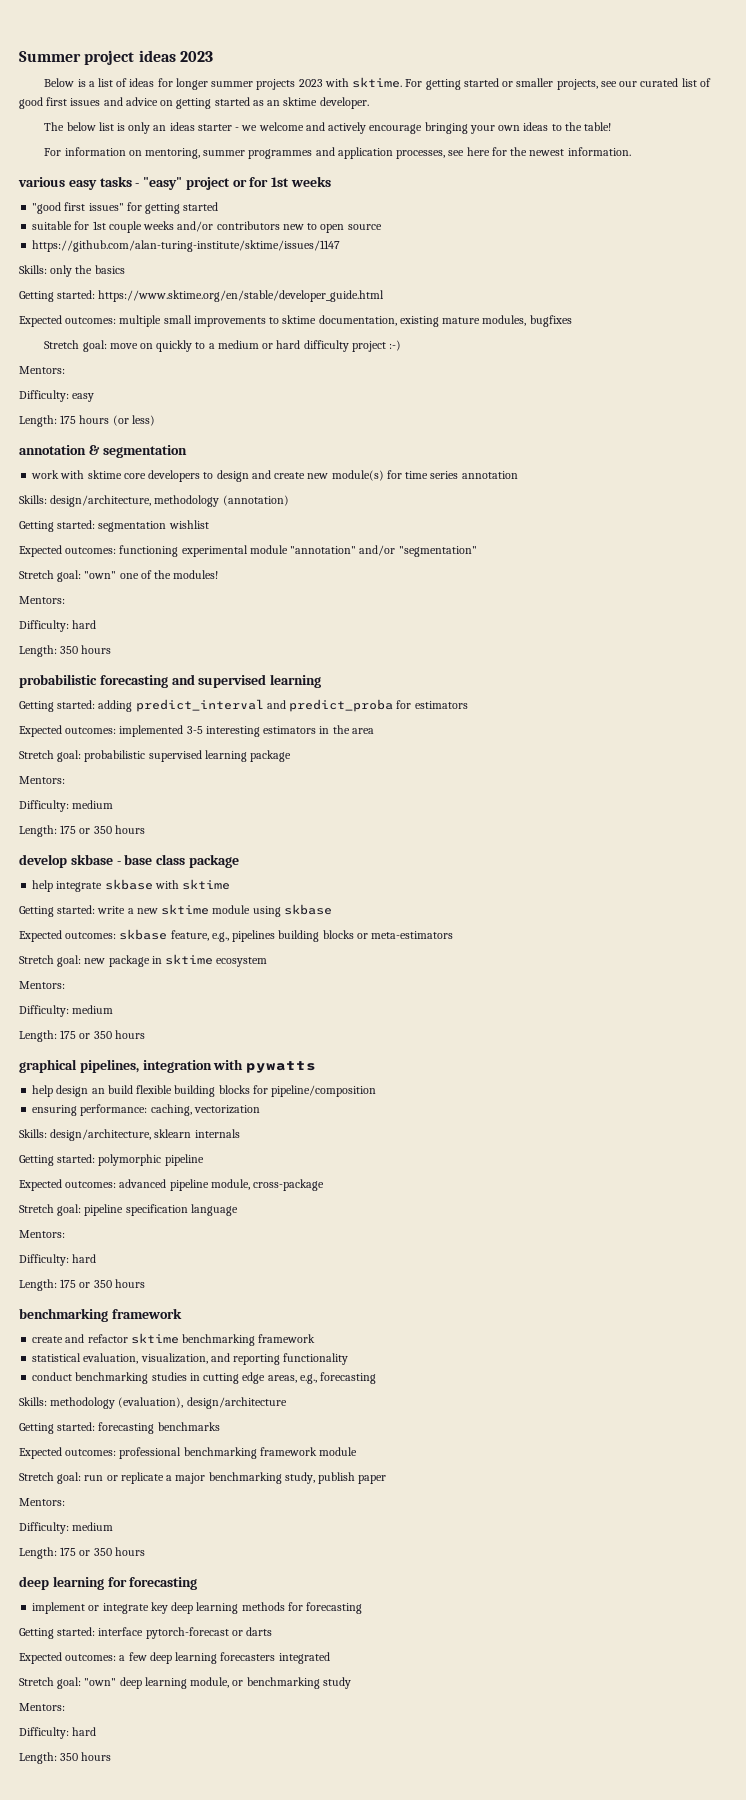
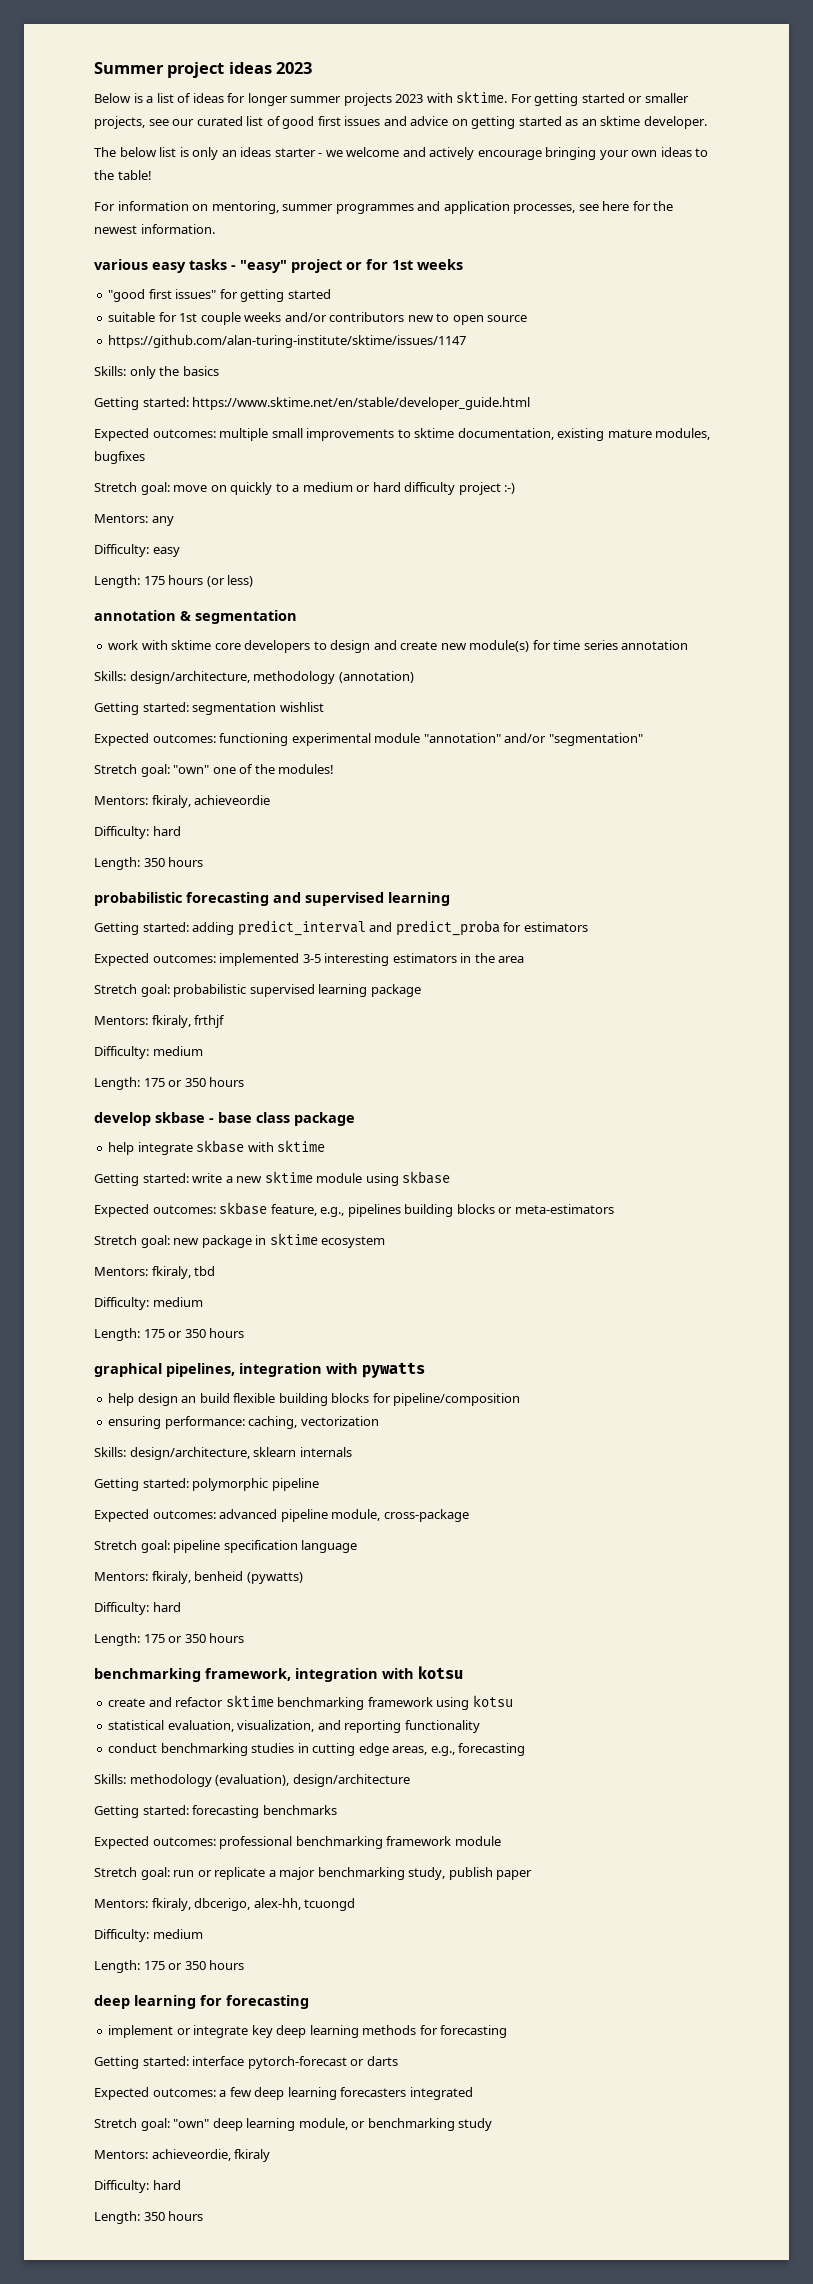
- Getting started: https://www.sktime.org/en/stable/developer_guide.html
+ Getting started: https://www.sktime.net/en/stable/developer_guide.html
  Stretch goal: move on quickly to a medium or hard difficulty project :-)
- Mentors:
+ Mentors: any
  Stretch goal: "own" one of the modules!
- Mentors:
+ Mentors: fkiraly, achieveordie
  Stretch goal: probabilistic supervised learning package
- Mentors:
+ Mentors: fkiraly, frthjf
  Stretch goal: new package in sktime ecosystem
- Mentors:
+ Mentors: fkiraly, tbd
  Stretch goal: pipeline specification language
- Mentors:
+ Mentors: fkiraly, benheid (pywatts)
  Difficulty: hard
  Length: 175 or 350 hours
- benchmarking framework
+ benchmarking framework, integration with kotsu
- create and refactor sktime benchmarking framework
+ create and refactor sktime benchmarking framework using kotsu
  Stretch goal: run or replicate a major benchmarking study, publish paper
- Mentors:
+ Mentors: fkiraly, dbcerigo, alex-hh, tcuongd
  Stretch goal: "own" deep learning module, or benchmarking study
- Mentors:
+ Mentors: achieveordie, fkiraly

